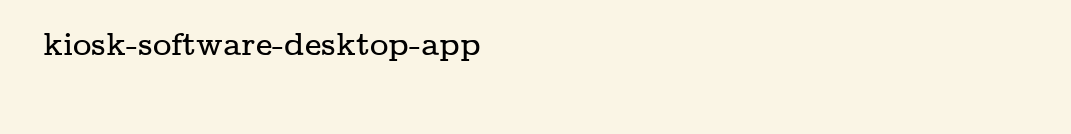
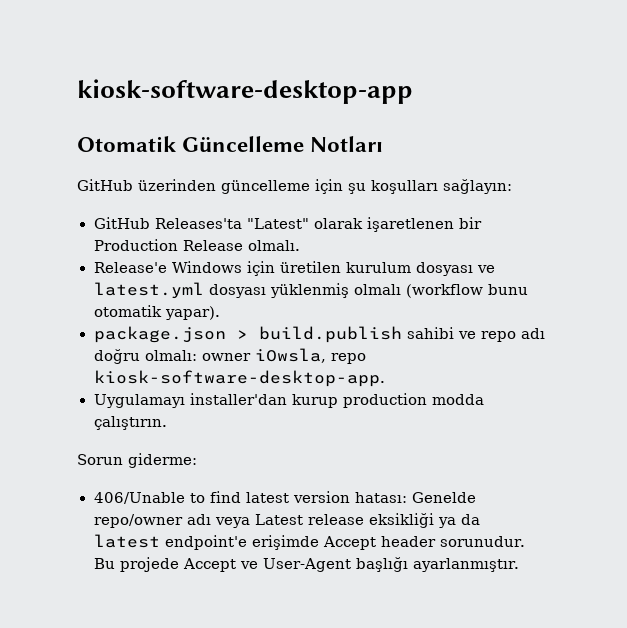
+ Otomatik Güncelleme Notları
+ GitHub üzerinden güncelleme için şu koşulları sağlayın:
+ GitHub Releases'ta "Latest" olarak işaretlenen bir Production Release olmalı.
+ Release'e Windows için üretilen kurulum dosyası ve latest.yml dosyası yüklenmiş olmalı (workflow bunu otomatik yapar).
+ package.json > build.publish sahibi ve repo adı doğru olmalı: owner iOwsla, repo kiosk-software-desktop-app.
+ Uygulamayı installer'dan kurup production modda çalıştırın.
+ Sorun giderme:
+ 406/Unable to find latest version hatası: Genelde repo/owner adı veya Latest release eksikliği ya da latest endpoint'e erişimde Accept header sorunudur. Bu projede Accept ve User-Agent başlığı ayarlanmıştır.

